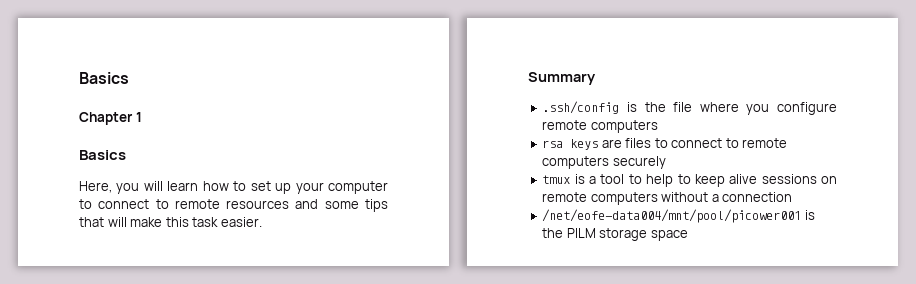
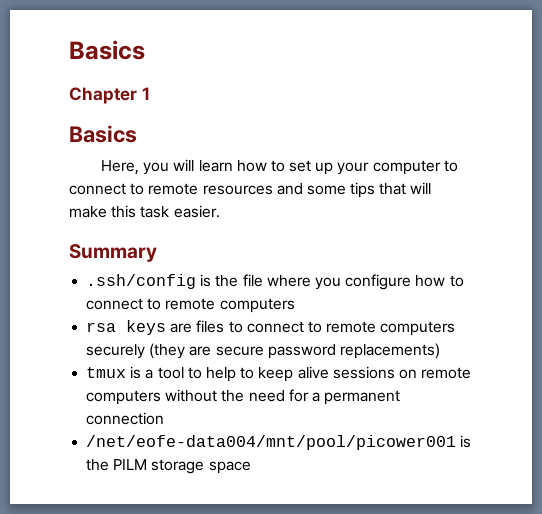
- .ssh/config is the file where you configure remote computers
+ .ssh/config is the file where you configure how to connect to remote computers
- rsa keys are files to connect to remote computers securely
+ rsa keys are files to connect to remote computers securely (they are secure password replacements)
- tmux is a tool to help to keep alive sessions on remote computers without a connection
+ tmux is a tool to help to keep alive sessions on remote computers without the need for a permanent connection

